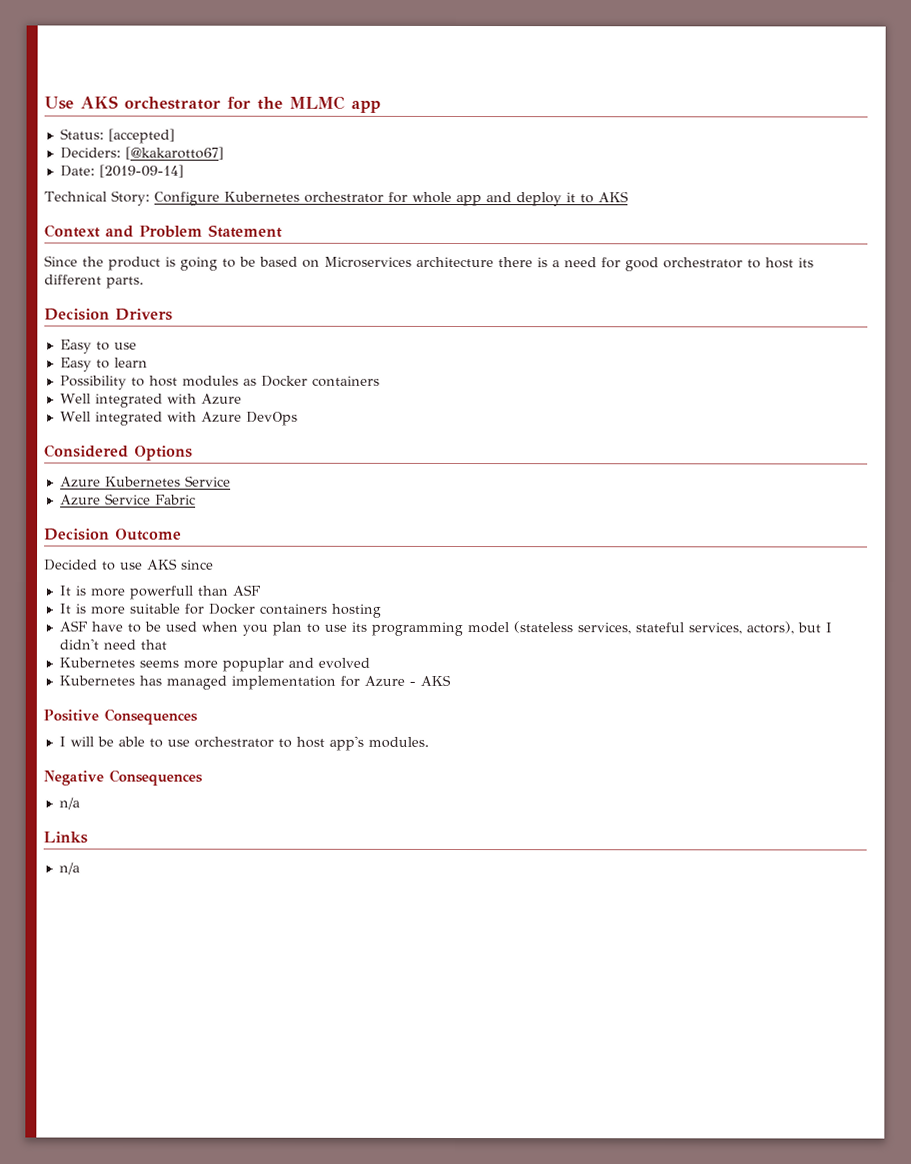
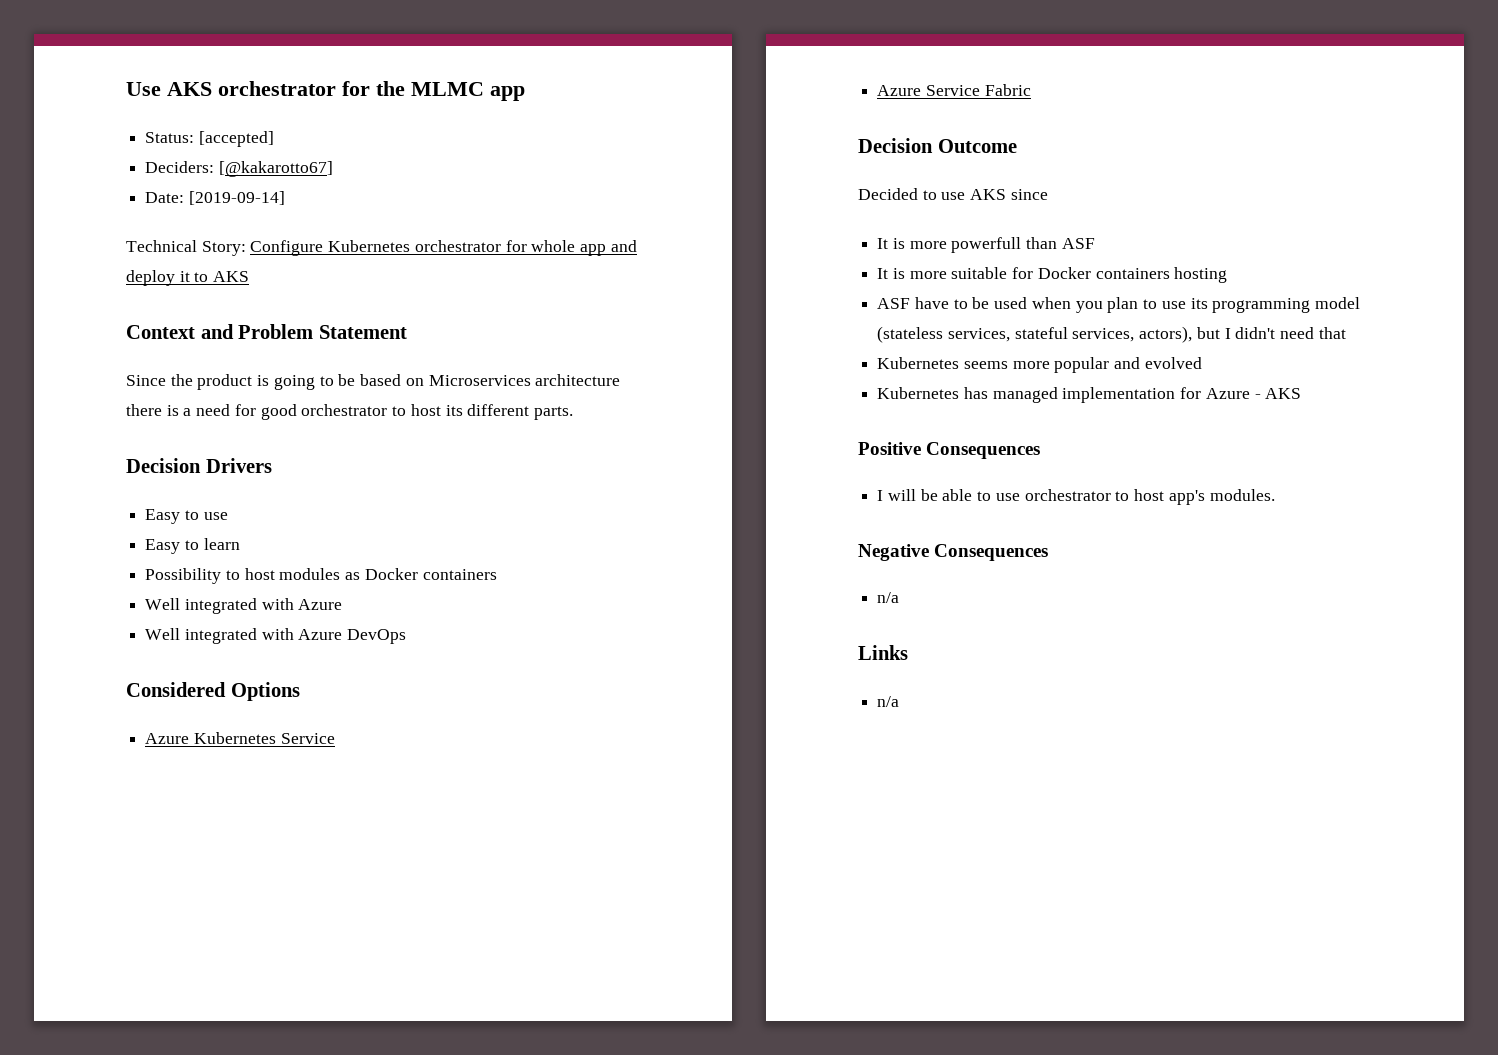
- Kubernetes seems more popuplar and evolved
+ Kubernetes seems more popular and evolved

